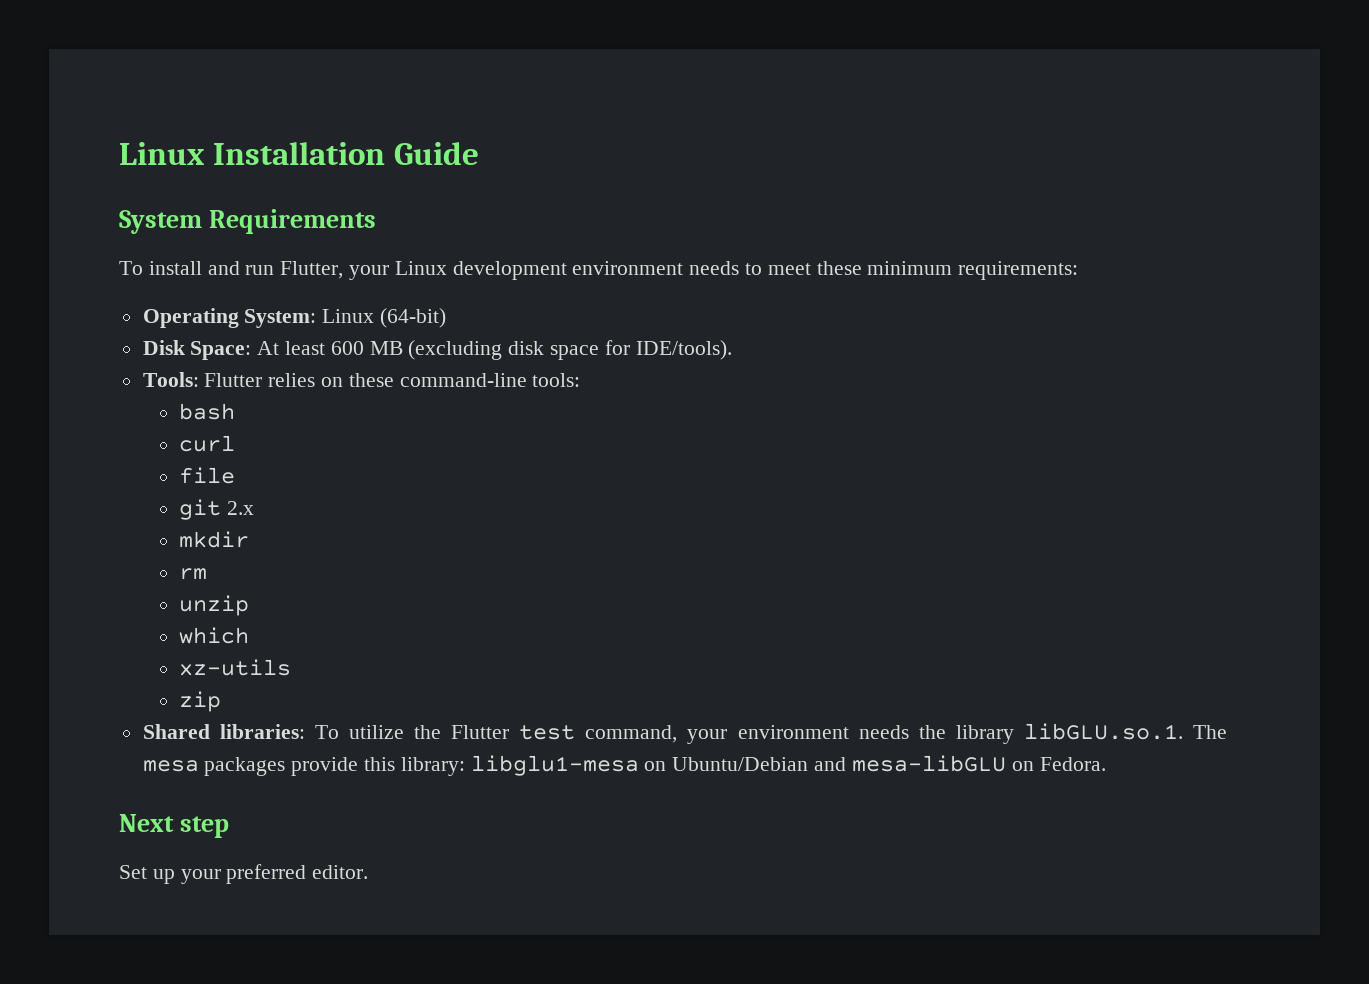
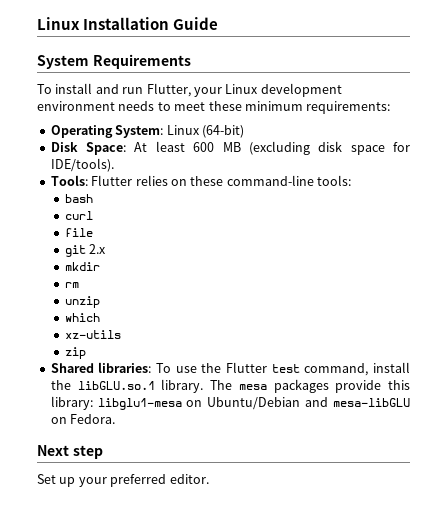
- Shared libraries: To utilize the Flutter test command, your environment needs the library libGLU.so.1. The mesa packages provide this library: libglu1-mesa on Ubuntu/Debian and mesa-libGLU on Fedora.
+ Shared libraries: To use the Flutter test command, install the libGLU.so.1 library. The mesa packages provide this library: libglu1-mesa on Ubuntu/Debian and mesa-libGLU on Fedora.

